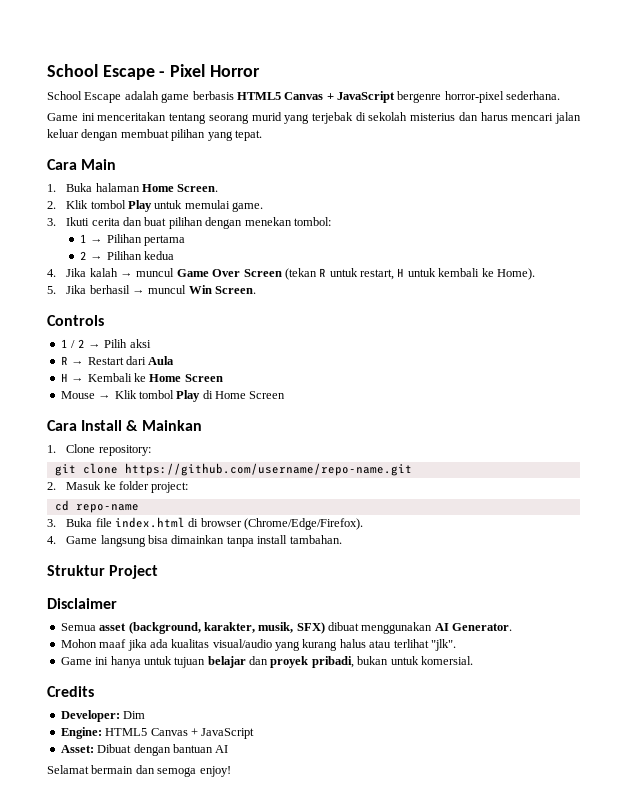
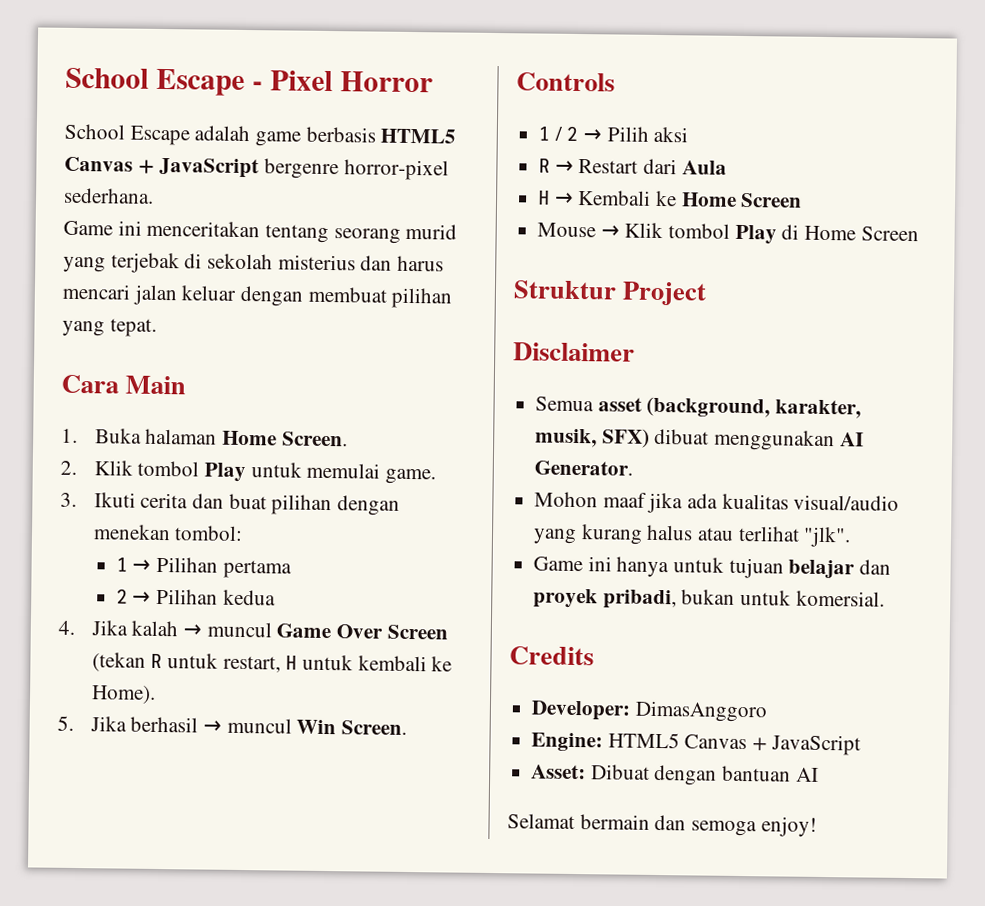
- Cara Install & Mainkan
- 1. Clone repository:
- git clone https://github.com/username/repo-name.git
- 2. Masuk ke folder project:
- cd repo-name
- 3. Buka file index.html di browser (Chrome/Edge/Firefox).
- 4. Game langsung bisa dimainkan tanpa install tambahan.
- Developer: Dim
+ Developer: DimasAnggoro

